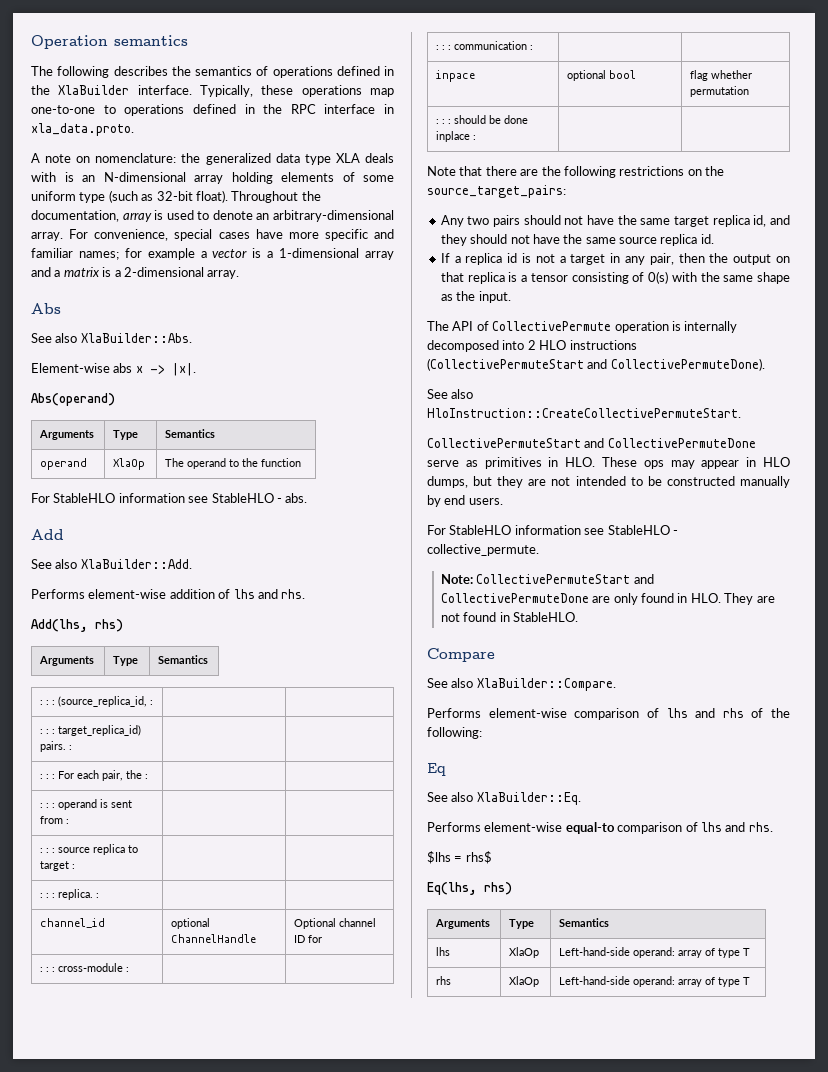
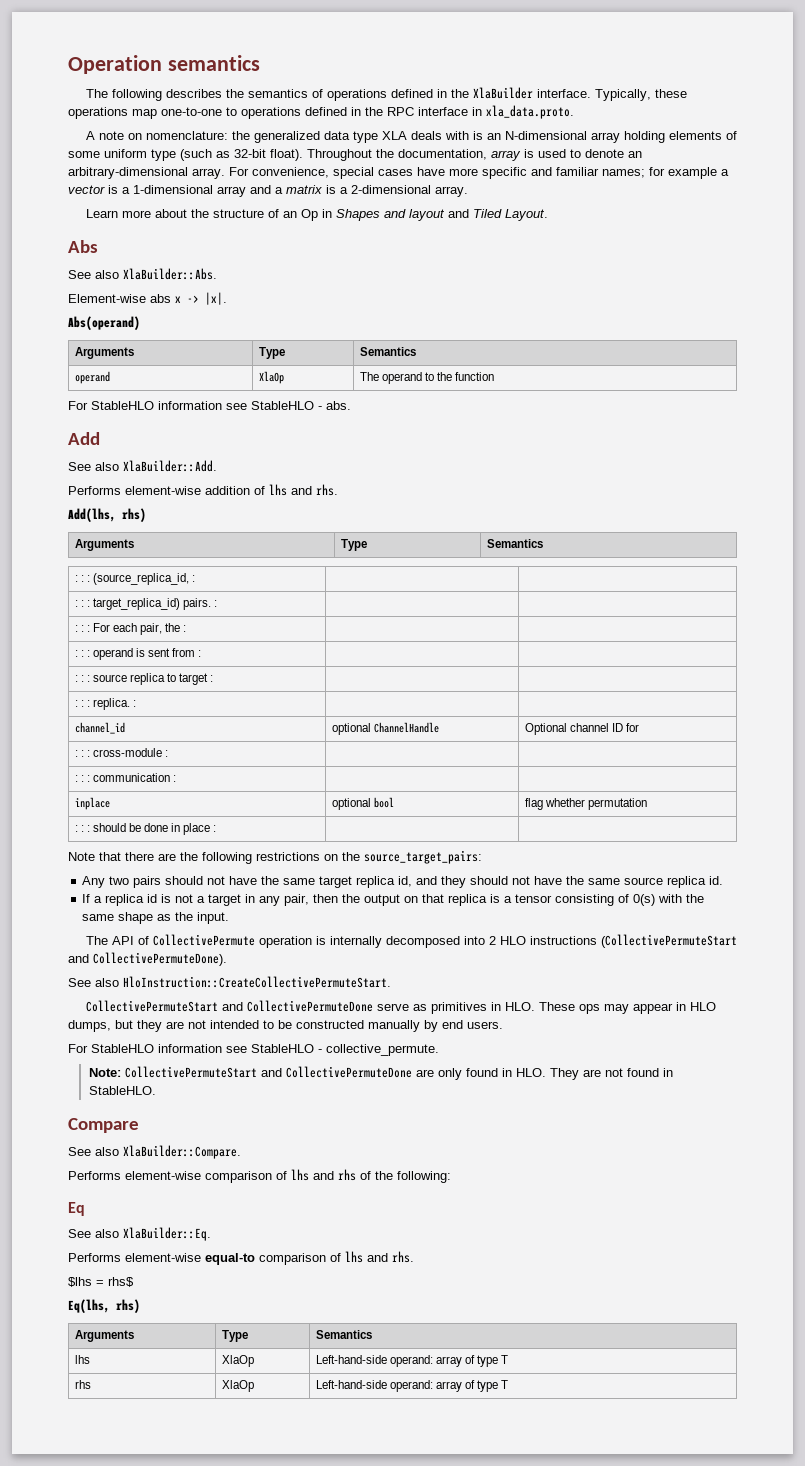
+ Learn more about the structure of an Op in Shapes and layout and Tiled Layout.
- inpace | optional bool | flag whether permutation
+ inplace | optional bool | flag whether permutation
- : : : should be done inplace : | |
+ : : : should be done in place : | |

